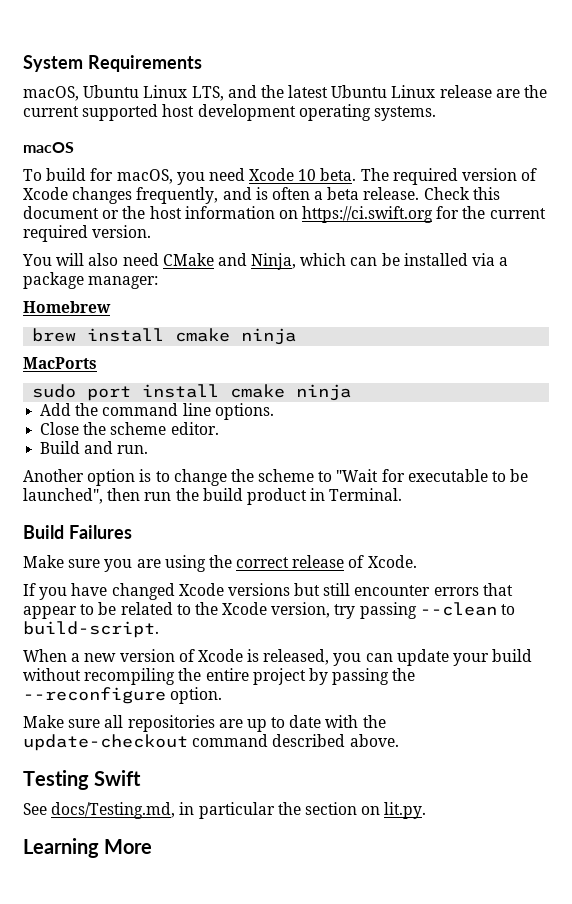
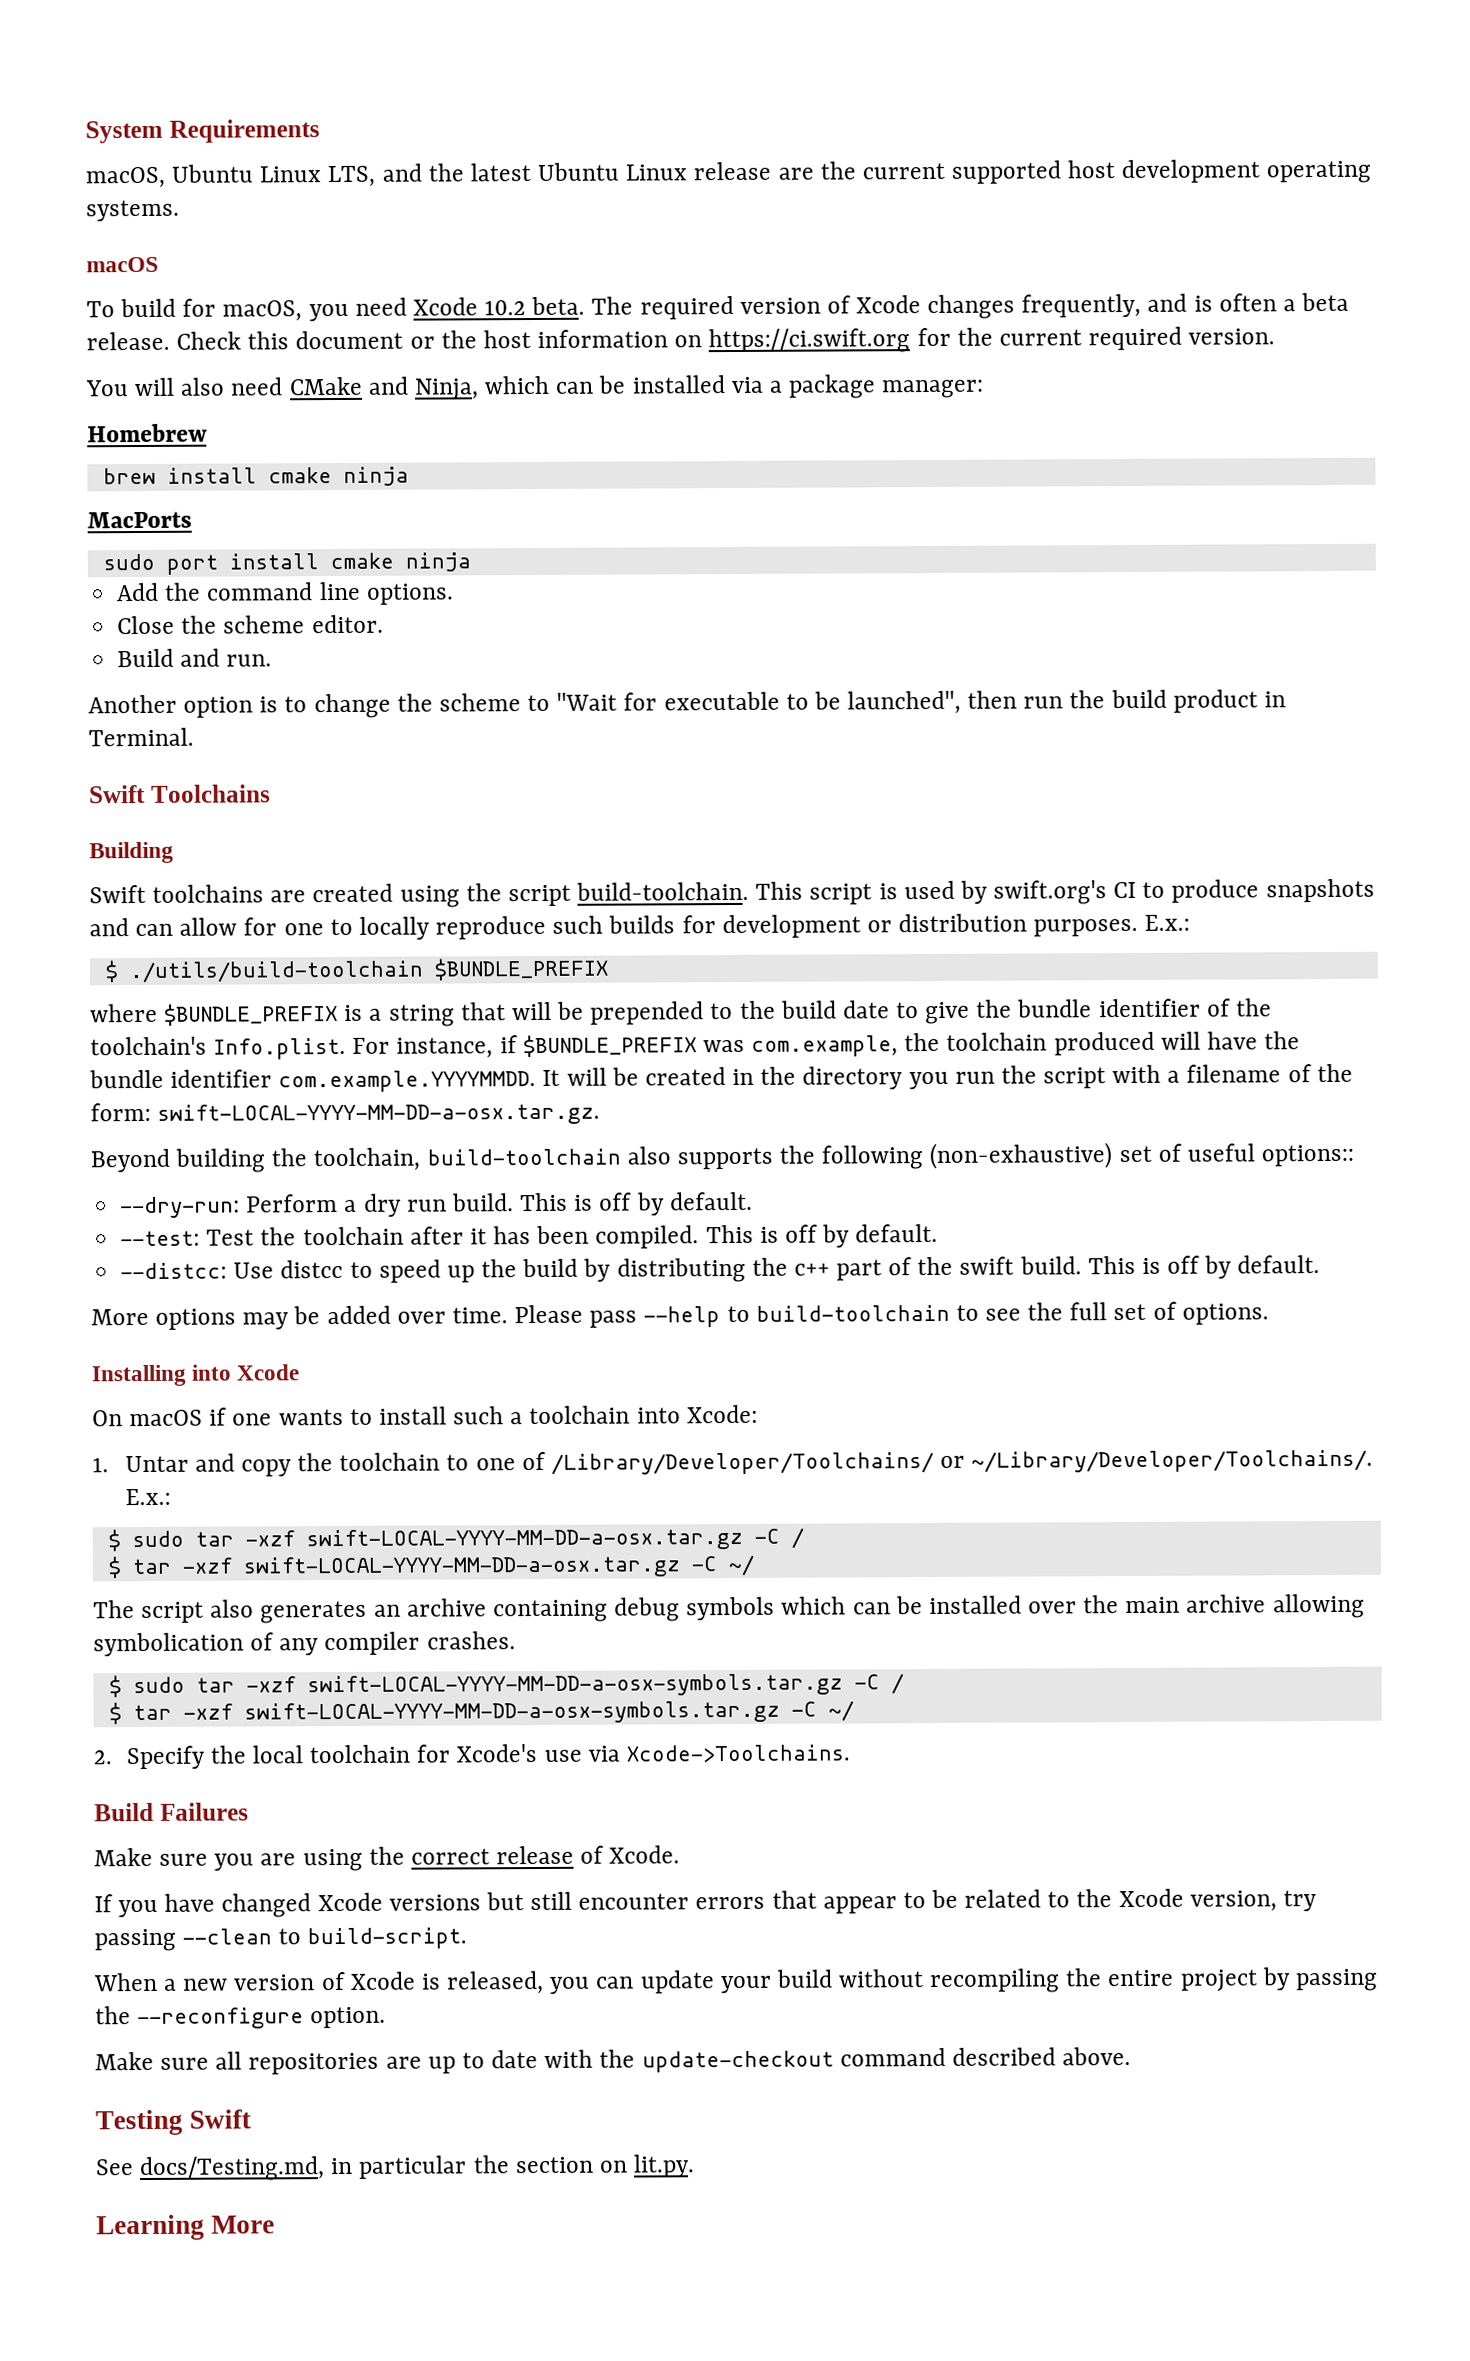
- To build for macOS, you need Xcode 10 beta.
+ To build for macOS, you need Xcode 10.2 beta.
+ Swift Toolchains
+ Building
+ Swift toolchains are created using the script build-toolchain. This script is used by swift.org's CI to produce snapshots and can allow for one to locally reproduce such builds for development or distribution purposes. E.x.:
+ $ ./utils/build-toolchain $BUNDLE_PREFIX
+ where $BUNDLE_PREFIX is a string that will be prepended to the build date to give the bundle identifier of the toolchain's Info.plist. For instance, if $BUNDLE_PREFIX was com.example, the toolchain produced will have the bundle identifier com.example.YYYYMMDD. It will be created in the directory you run the script with a filename of the form: swift-LOCAL-YYYY-MM-DD-a-osx.tar.gz.
+ Beyond building the toolchain, build-toolchain also supports the following (non-exhaustive) set of useful options::
+ --dry-run: Perform a dry run build. This is off by default.
+ --test: Test the toolchain after it has been compiled. This is off by default.
+ --distcc: Use distcc to speed up the build by distributing the c++ part of the swift build. This is off by default.
+ More options may be added over time. Please pass --help to build-toolchain to see the full set of options.
+ Installing into Xcode
+ On macOS if one wants to install such a toolchain into Xcode:
+ 1. Untar and copy the toolchain to one of /Library/Developer/Toolchains/ or ~/Library/Developer/Toolchains/. E.x.:
+ $ sudo tar -xzf swift-LOCAL-YYYY-MM-DD-a-osx.tar.gz -C /
+ $ tar -xzf swift-LOCAL-YYYY-MM-DD-a-osx.tar.gz -C ~/
+ The script also generates an archive containing debug symbols which can be installed over the main archive allowing symbolication of any compiler crashes.
+ $ sudo tar -xzf swift-LOCAL-YYYY-MM-DD-a-osx-symbols.tar.gz -C /
+ $ tar -xzf swift-LOCAL-YYYY-MM-DD-a-osx-symbols.tar.gz -C ~/
+ 2. Specify the local toolchain for Xcode's use via Xcode->Toolchains.

